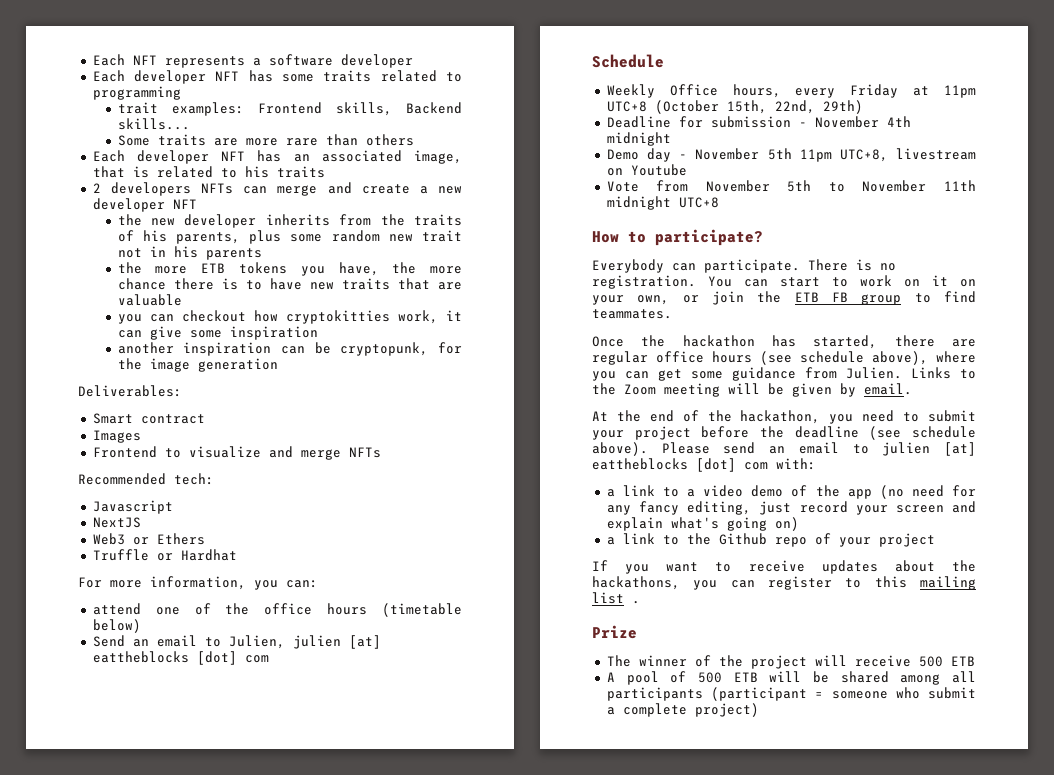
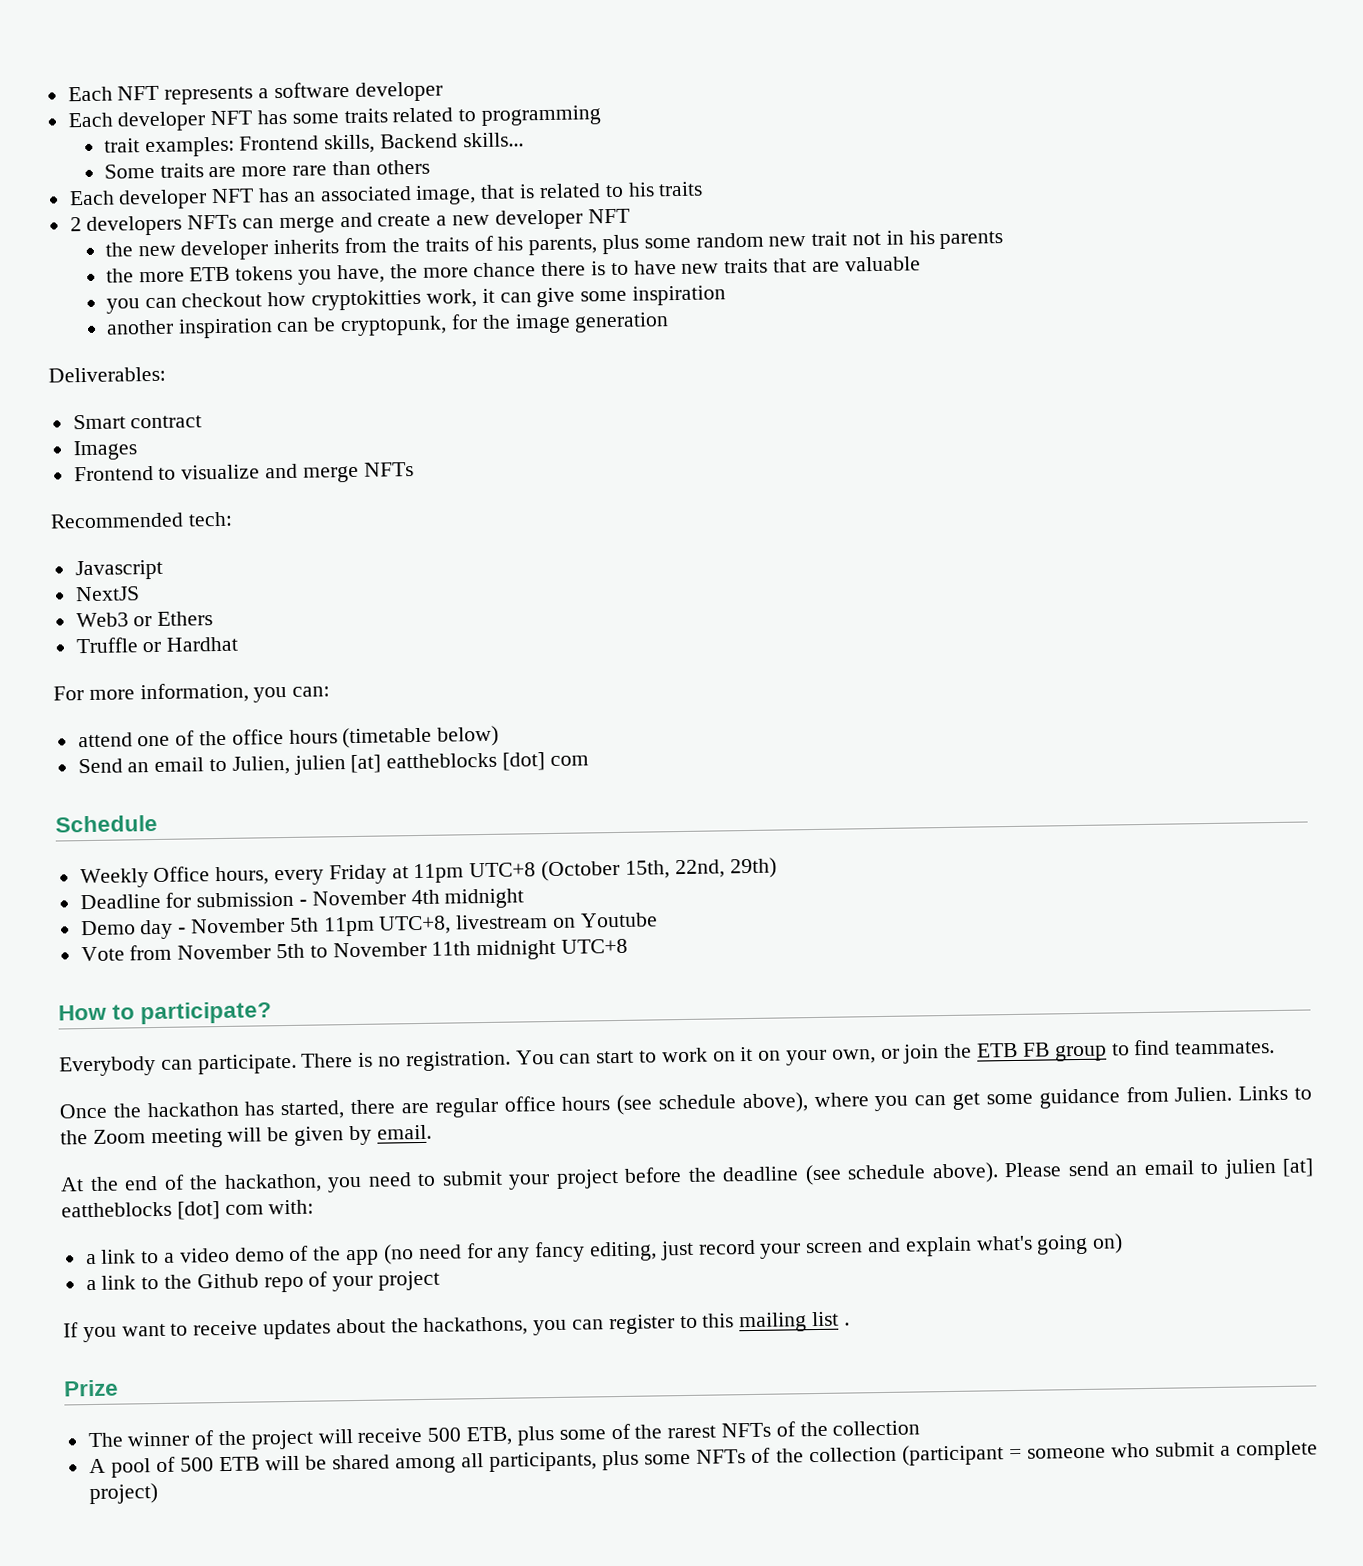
- The winner of the project will receive 500 ETB
+ The winner of the project will receive 500 ETB, plus some of the rarest NFTs of the collection
- A pool of 500 ETB will be shared among all participants (participant = someone who submit a complete project)
+ A pool of 500 ETB will be shared among all participants, plus some NFTs of the collection (participant = someone who submit a complete project)

